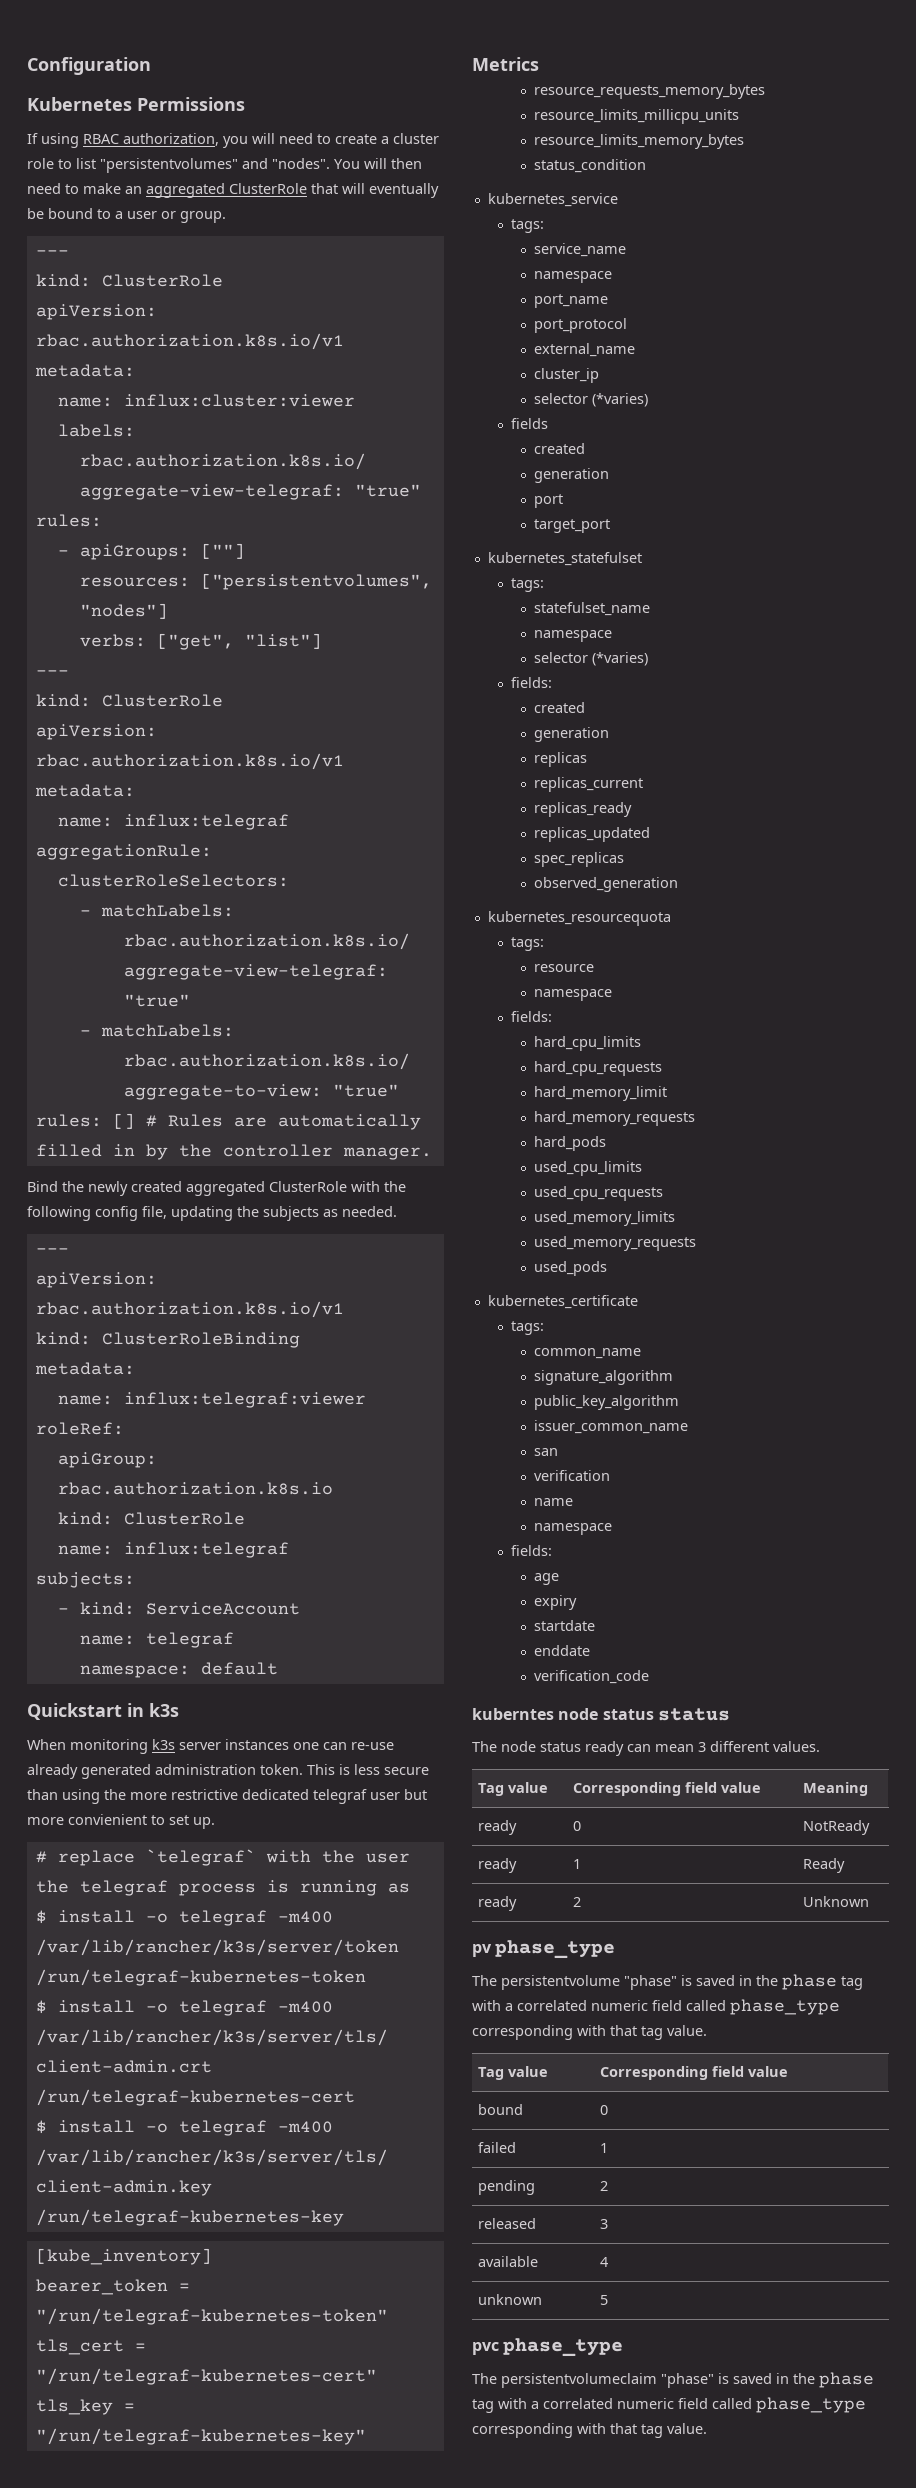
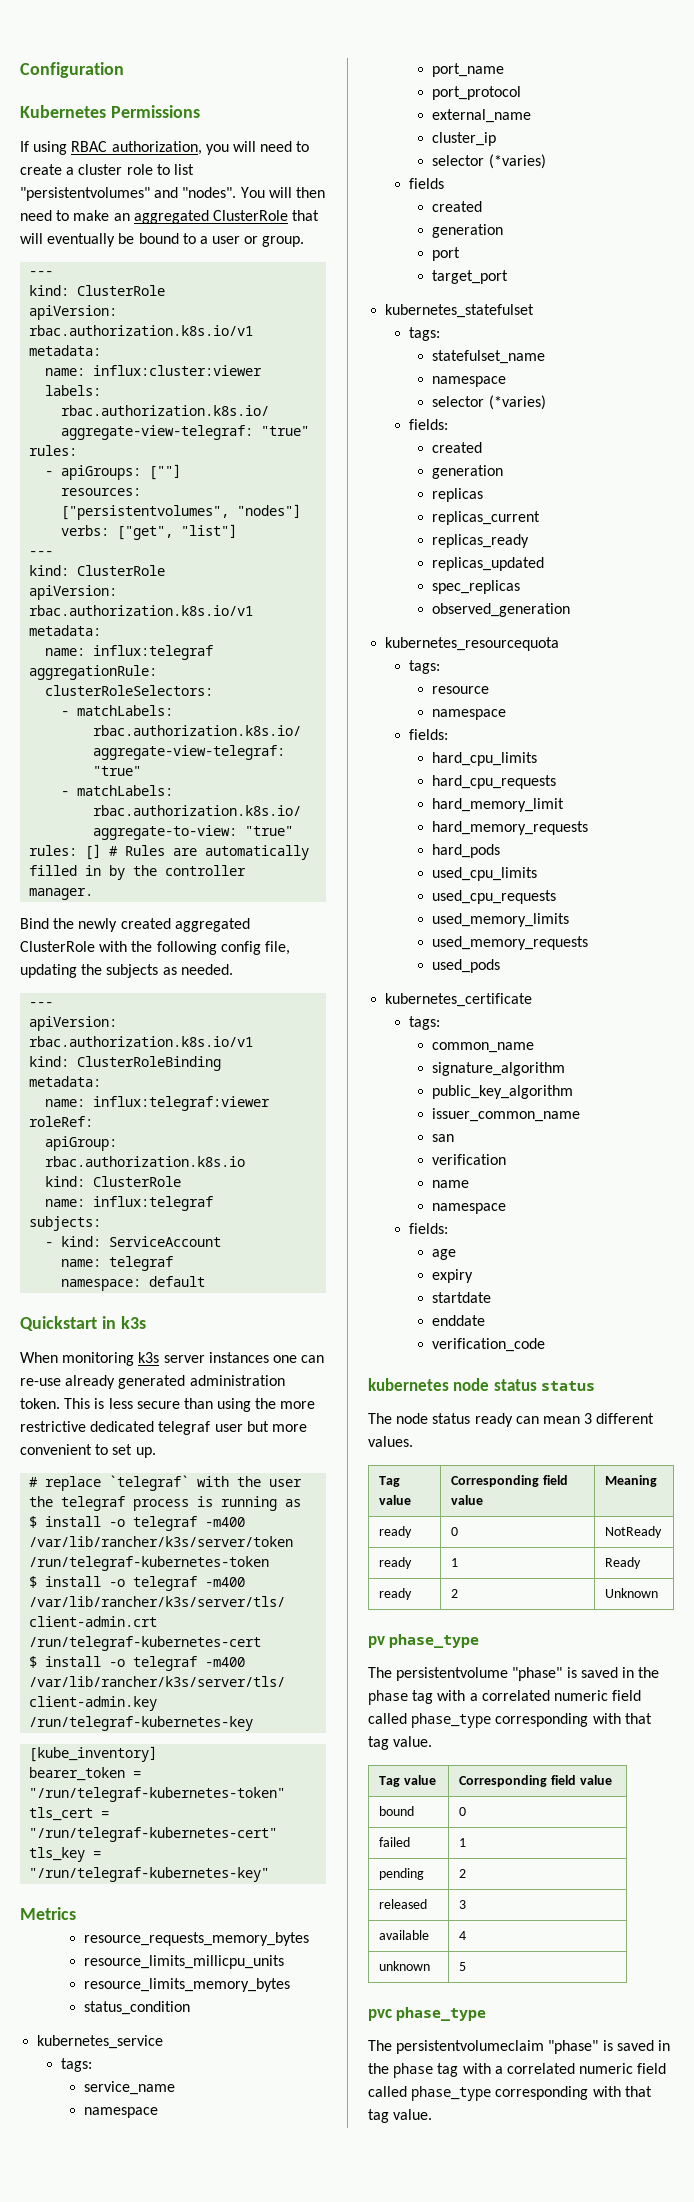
- This is less secure than using the more restrictive dedicated telegraf user but more convienient to set up.
+ This is less secure than using the more restrictive dedicated telegraf user but more convenient to set up.
- kuberntes node status status
+ kubernetes node status status

